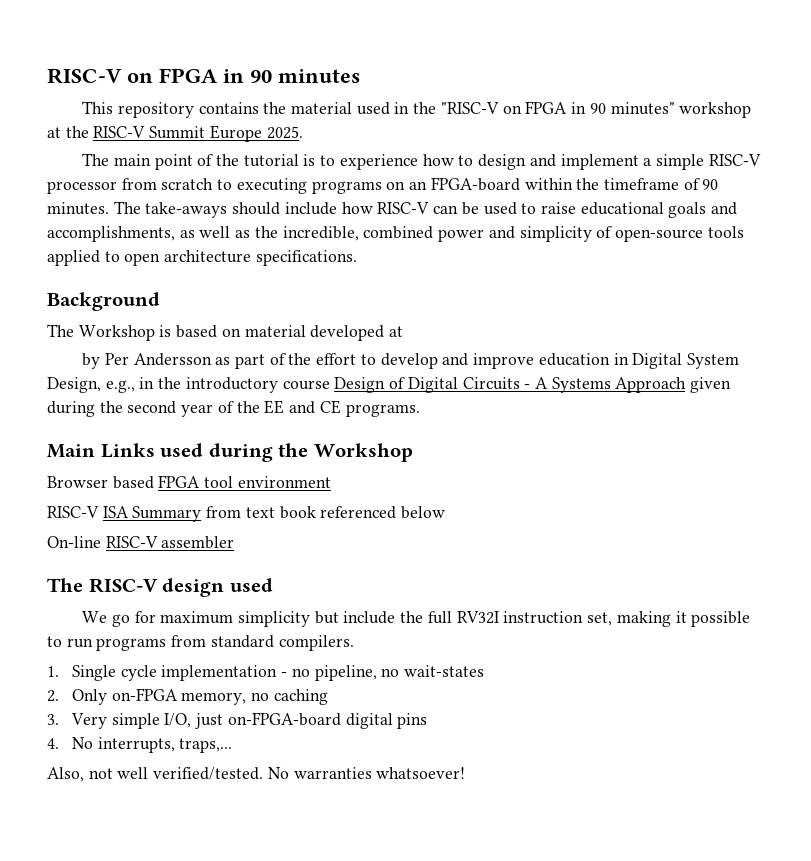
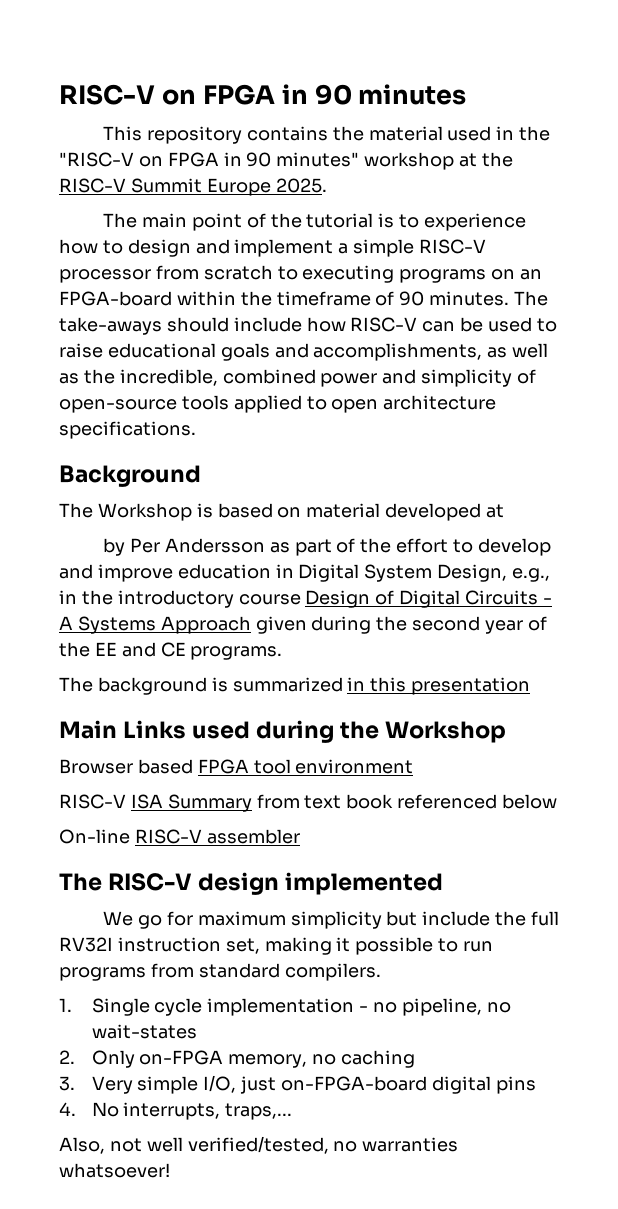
+ The background is summarized in this presentation
- The RISC-V design used
+ The RISC-V design implemented
- Also, not well verified/tested. No warranties whatsoever!
+ Also, not well verified/tested, no warranties whatsoever!

